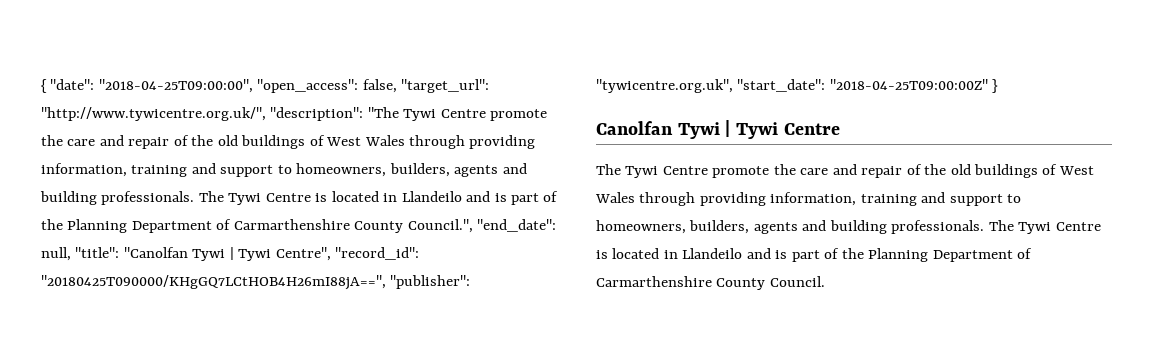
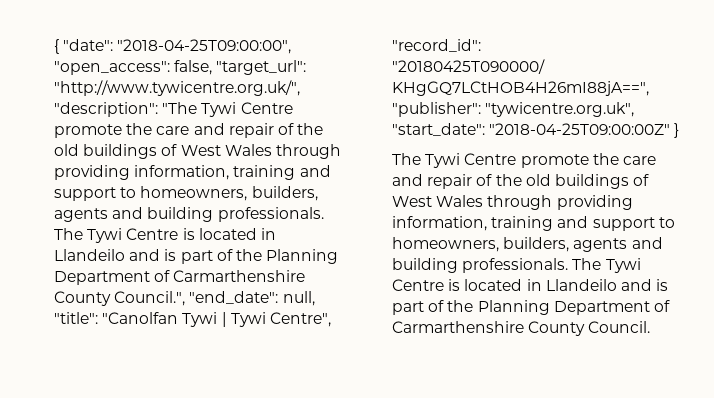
- Canolfan Tywi | Tywi Centre

